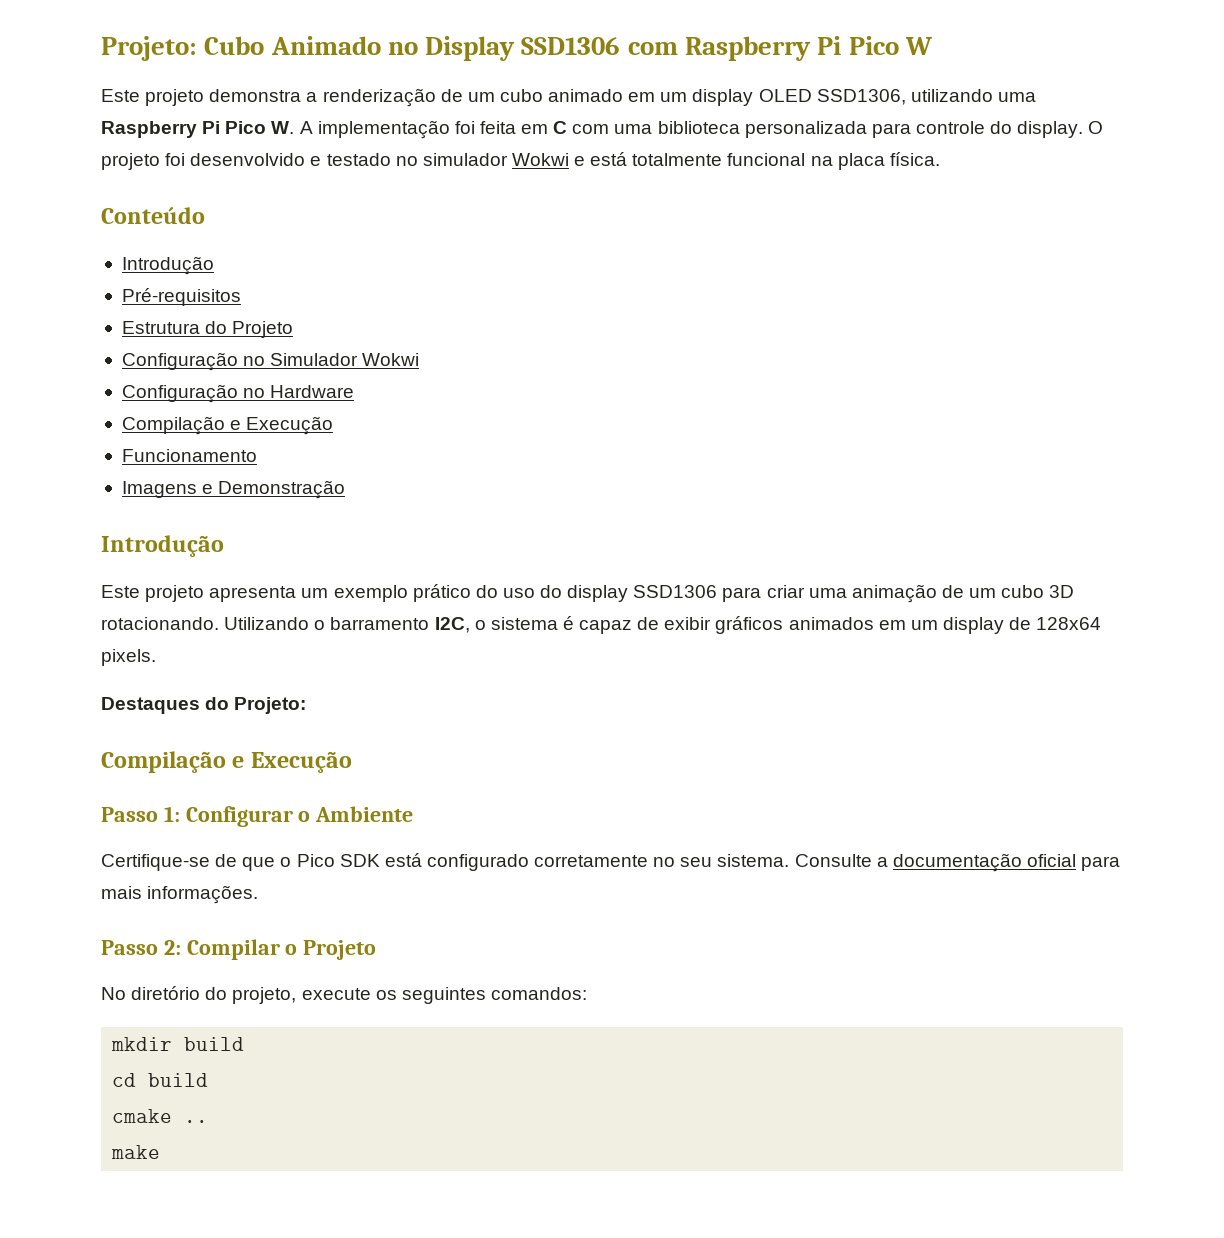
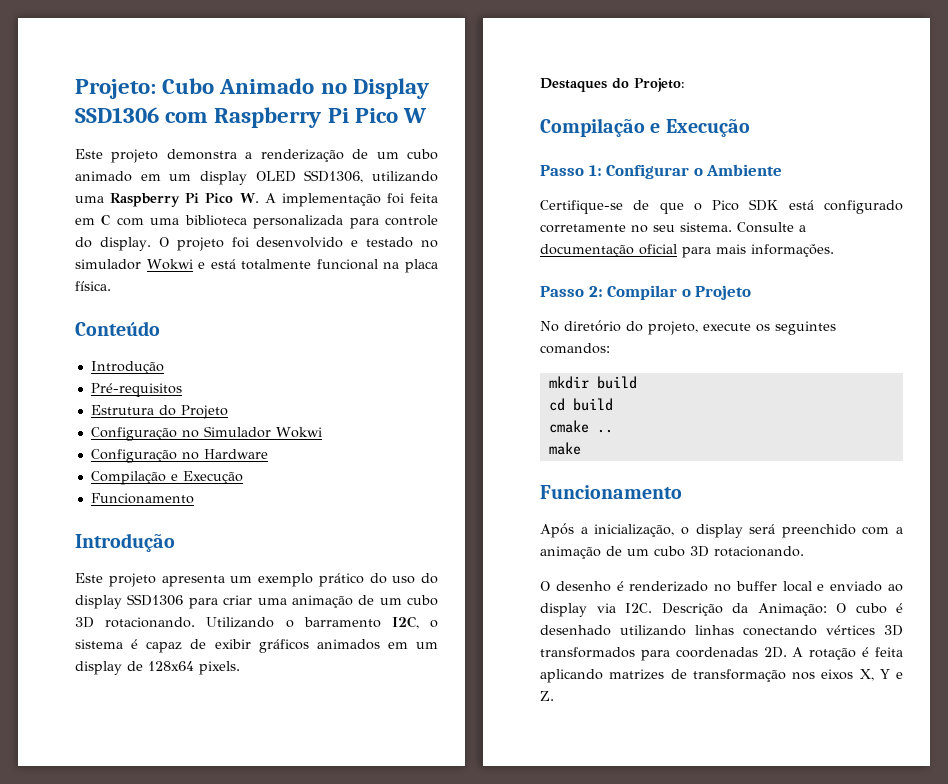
- Imagens e Demonstração
  make
+ Funcionamento
+ Após a inicialização, o display será preenchido com a animação de um cubo 3D rotacionando.
+ O desenho é renderizado no buffer local e enviado ao display via I2C. Descrição da Animação: O cubo é desenhado utilizando linhas conectando vértices 3D transformados para coordenadas 2D. A rotação é feita aplicando matrizes de transformação nos eixos X, Y e Z.

